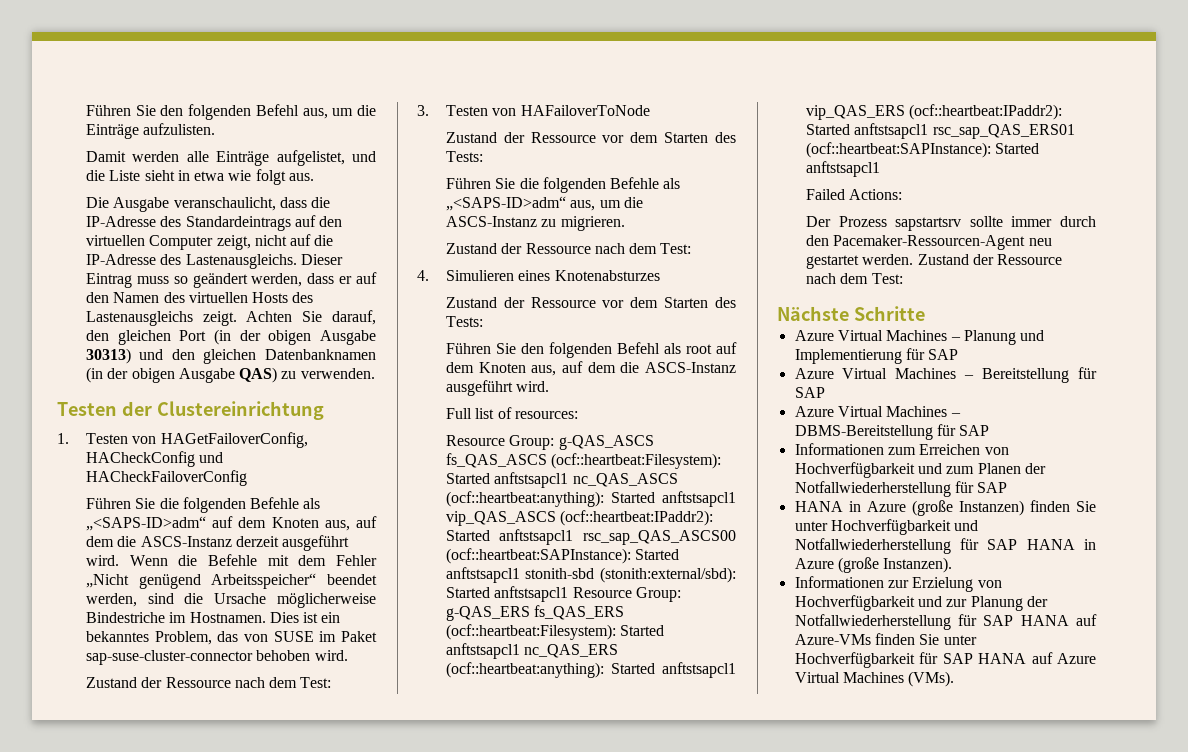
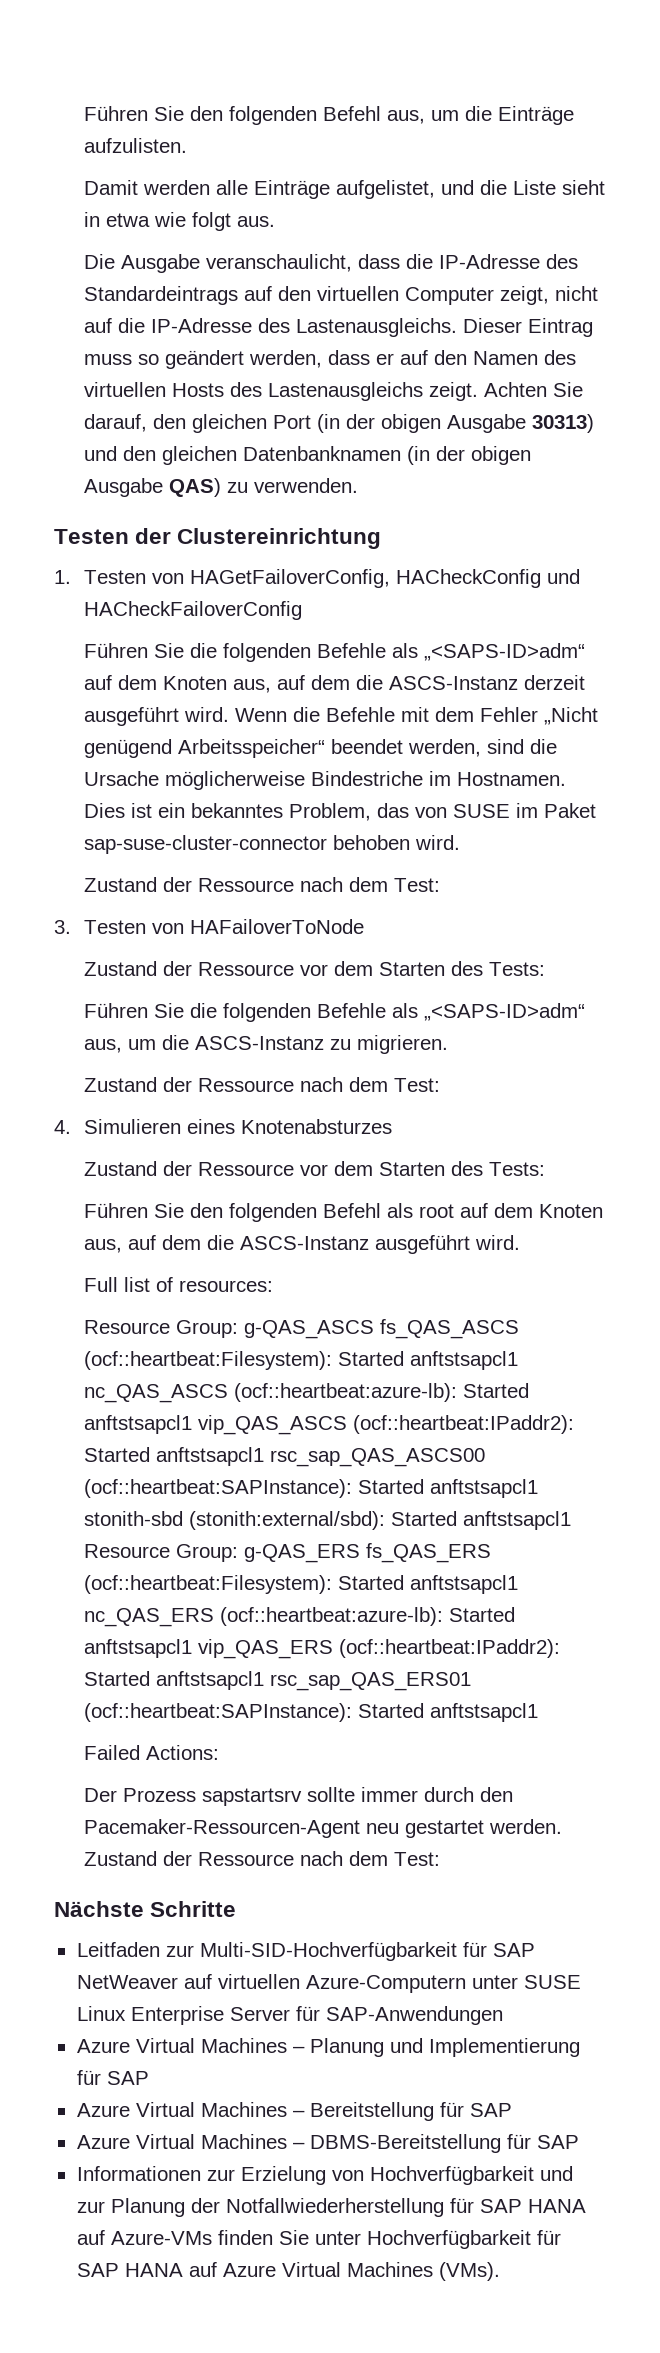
- Resource Group: g-QAS_ASCS fs_QAS_ASCS (ocf::heartbeat:Filesystem): Started anftstsapcl1 nc_QAS_ASCS (ocf::heartbeat:anything): Started anftstsapcl1 vip_QAS_ASCS (ocf::heartbeat:IPaddr2): Started anftstsapcl1 rsc_sap_QAS_ASCS00 (ocf::heartbeat:SAPInstance): Started anftstsapcl1 stonith-sbd (stonith:external/sbd): Started anftstsapcl1 Resource Group: g-QAS_ERS fs_QAS_ERS (ocf::heartbeat:Filesystem): Started anftstsapcl1 nc_QAS_ERS (ocf::heartbeat:anything): Started anftstsapcl1 vip_QAS_ERS (ocf::heartbeat:IPaddr2): Started anftstsapcl1 rsc_sap_QAS_ERS01 (ocf::heartbeat:SAPInstance): Started anftstsapcl1
+ Resource Group: g-QAS_ASCS fs_QAS_ASCS (ocf::heartbeat:Filesystem): Started anftstsapcl1 nc_QAS_ASCS (ocf::heartbeat:azure-lb): Started anftstsapcl1 vip_QAS_ASCS (ocf::heartbeat:IPaddr2): Started anftstsapcl1 rsc_sap_QAS_ASCS00 (ocf::heartbeat:SAPInstance): Started anftstsapcl1 stonith-sbd (stonith:external/sbd): Started anftstsapcl1 Resource Group: g-QAS_ERS fs_QAS_ERS (ocf::heartbeat:Filesystem): Started anftstsapcl1 nc_QAS_ERS (ocf::heartbeat:azure-lb): Started anftstsapcl1 vip_QAS_ERS (ocf::heartbeat:IPaddr2): Started anftstsapcl1 rsc_sap_QAS_ERS01 (ocf::heartbeat:SAPInstance): Started anftstsapcl1
+ Leitfaden zur Multi-SID-Hochverfügbarkeit für SAP NetWeaver auf virtuellen Azure-Computern unter SUSE Linux Enterprise Server für SAP-Anwendungen
- Informationen zum Erreichen von Hochverfügbarkeit und zum Planen der Notfallwiederherstellung für SAP
- HANA in Azure (große Instanzen) finden Sie unter Hochverfügbarkeit und Notfallwiederherstellung für SAP HANA in Azure (große Instanzen).

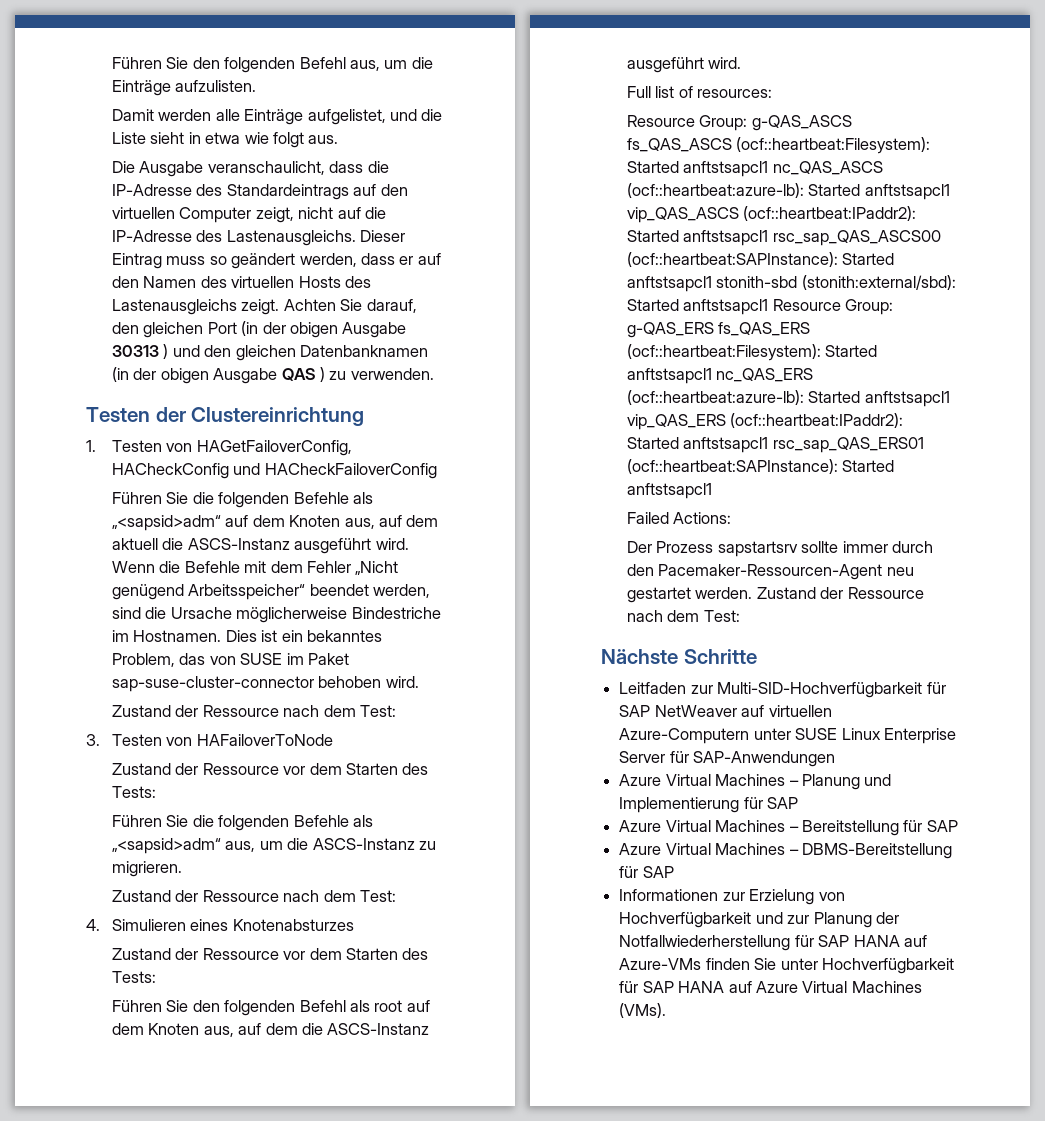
- Achten Sie darauf, den gleichen Port (in der obigen Ausgabe 30313) und den gleichen Datenbanknamen (in der obigen Ausgabe QAS) zu verwenden.
+ Achten Sie darauf, den gleichen Port (in der obigen Ausgabe 30313 ) und den gleichen Datenbanknamen (in der obigen Ausgabe QAS ) zu verwenden.
- Führen Sie die folgenden Befehle als „<SAPS-ID>adm“ auf dem Knoten aus, auf dem die ASCS-Instanz derzeit ausgeführt wird.
+ Führen Sie die folgenden Befehle als „<sapsid>adm“ auf dem Knoten aus, auf dem aktuell die ASCS-Instanz ausgeführt wird.
- Führen Sie die folgenden Befehle als „<SAPS-ID>adm“ aus, um die ASCS-Instanz zu migrieren.
+ Führen Sie die folgenden Befehle als „<sapsid>adm“ aus, um die ASCS-Instanz zu migrieren.

